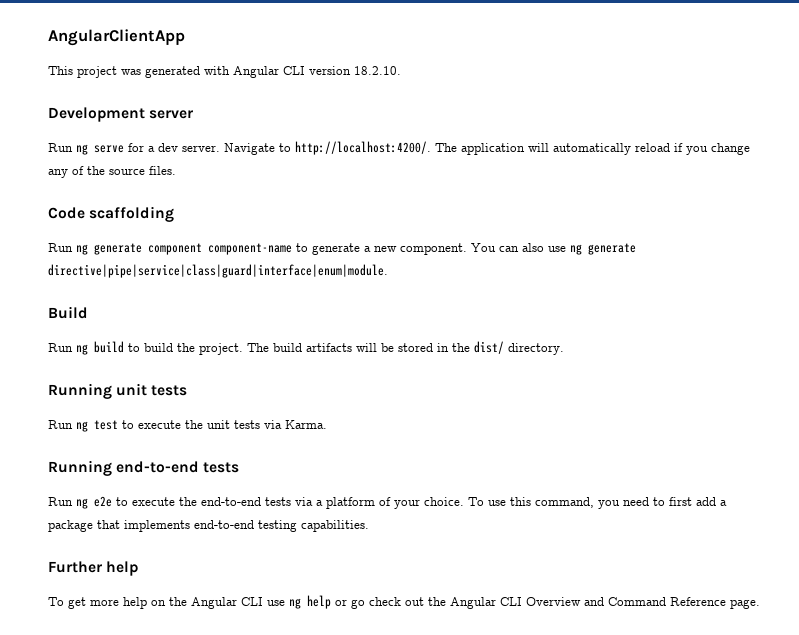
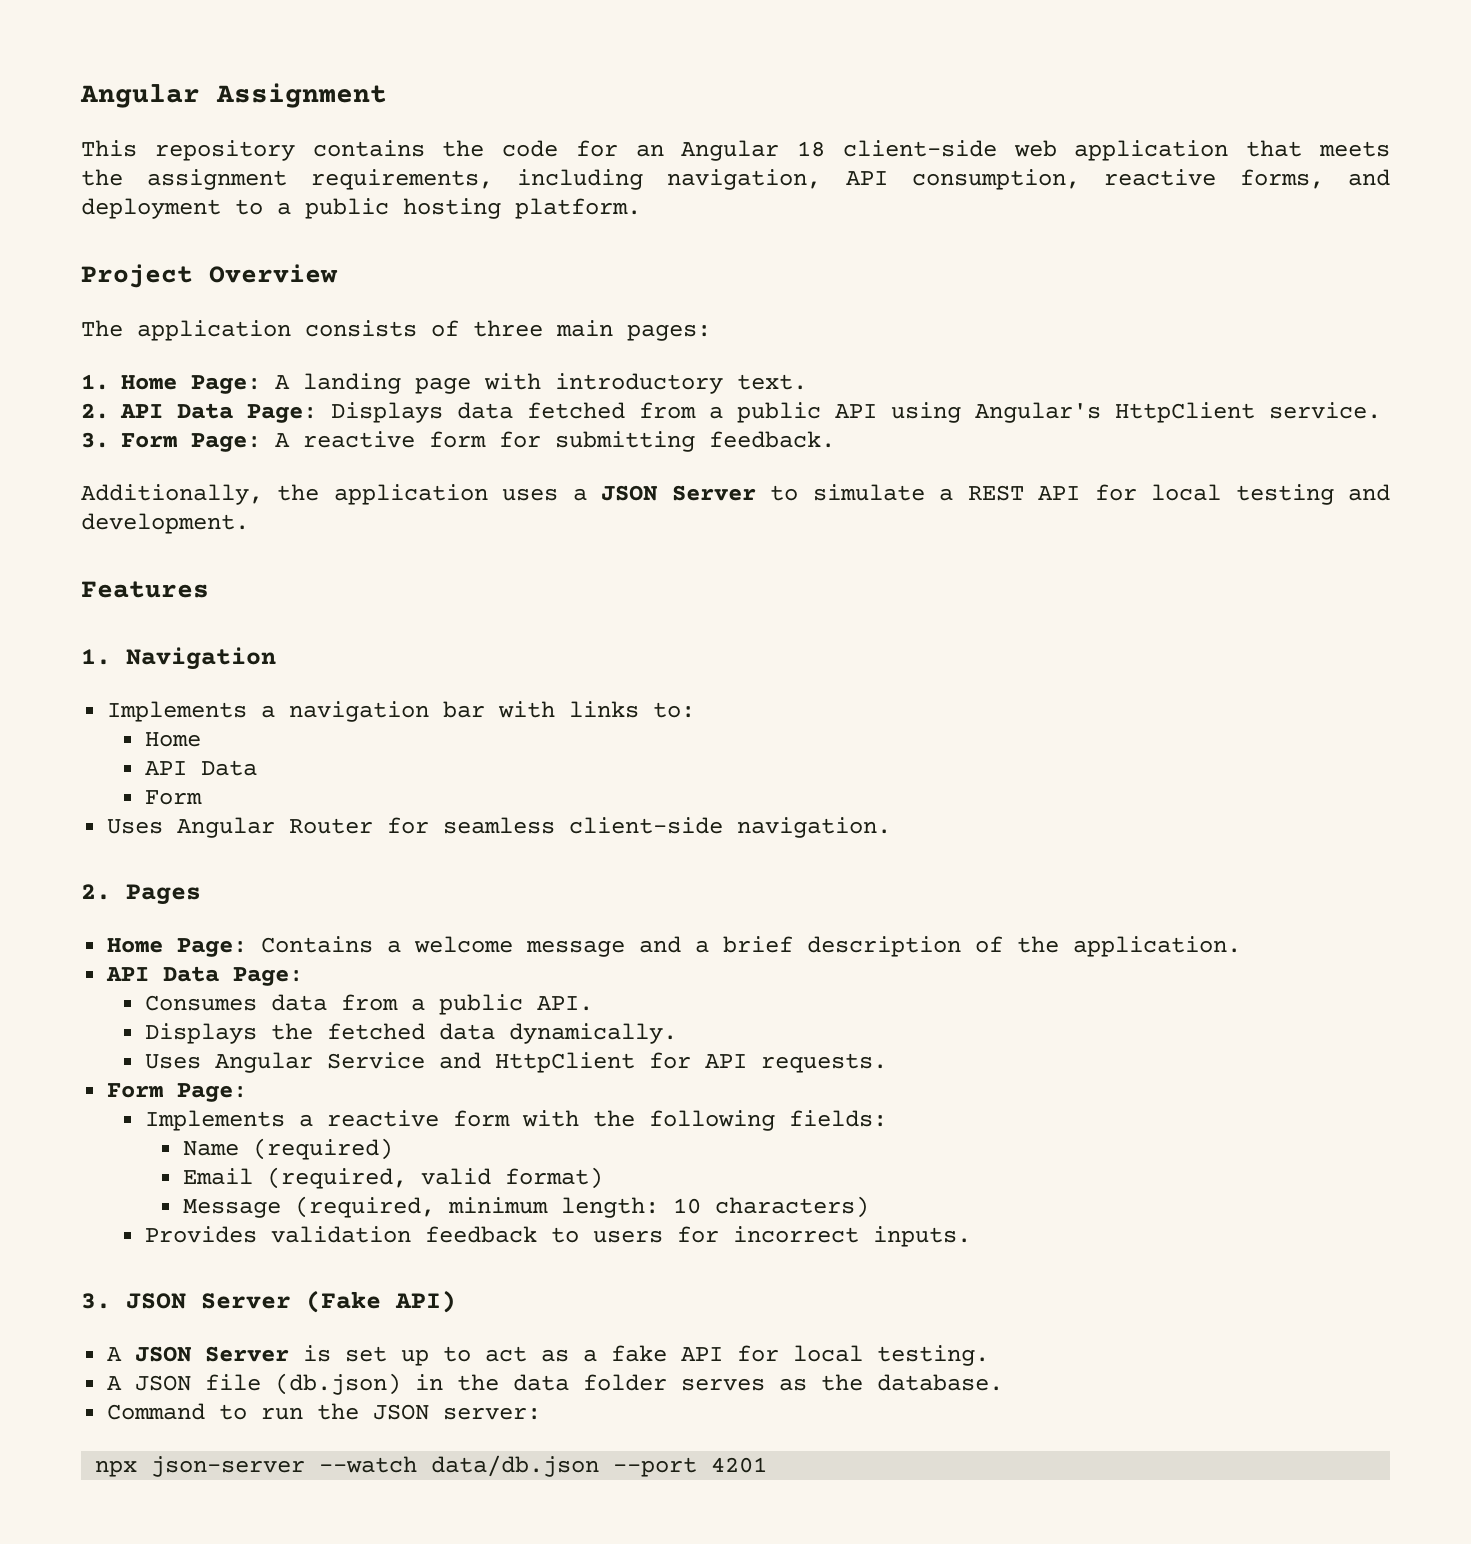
- AngularClientApp
+ Angular Assignment
- This project was generated with Angular CLI version 18.2.10.
- Development server
- Run ng serve for a dev server. Navigate to http://localhost:4200/. The application will automatically reload if you change any of the source files.
- Code scaffolding
- Run ng generate component component-name to generate a new component. You can also use ng generate directive|pipe|service|class|guard|interface|enum|module.
- Build
- Run ng build to build the project. The build artifacts will be stored in the dist/ directory.
- Running unit tests
- Run ng test to execute the unit tests via Karma.
- Running end-to-end tests
- Run ng e2e to execute the end-to-end tests via a platform of your choice. To use this command, you need to first add a package that implements end-to-end testing capabilities.
- Further help
- To get more help on the Angular CLI use ng help or go check out the Angular CLI Overview and Command Reference page.
+ This repository contains the code for an Angular 18 client-side web application that meets the assignment requirements, including navigation, API consumption, reactive forms, and deployment to a public hosting platform.
+ Project Overview
+ The application consists of three main pages:
+ 1. Home Page: A landing page with introductory text.
+ 2. API Data Page: Displays data fetched from a public API using Angular's HttpClient service.
+ 3. Form Page: A reactive form for submitting feedback.
+ Additionally, the application uses a JSON Server to simulate a REST API for local testing and development.
+ Features
+ 1. Navigation
+ Implements a navigation bar with links to:
+ Home
+ API Data
+ Form
+ Uses Angular Router for seamless client-side navigation.
+ 2. Pages
+ Home Page: Contains a welcome message and a brief description of the application.
+ API Data Page:
+ Consumes data from a public API.
+ Displays the fetched data dynamically.
+ Uses Angular Service and HttpClient for API requests.
+ Form Page:
+ Implements a reactive form with the following fields:
+ Name (required)
+ Email (required, valid format)
+ Message (required, minimum length: 10 characters)
+ Provides validation feedback to users for incorrect inputs.
+ 3. JSON Server (Fake API)
+ A JSON Server is set up to act as a fake API for local testing.
+ A JSON file (db.json) in the data folder serves as the database.
+ Command to run the JSON server:
+ npx json-server --watch data/db.json --port 4201

